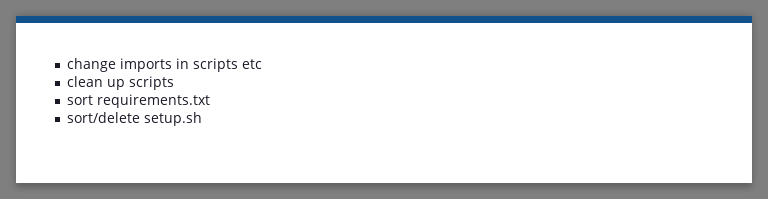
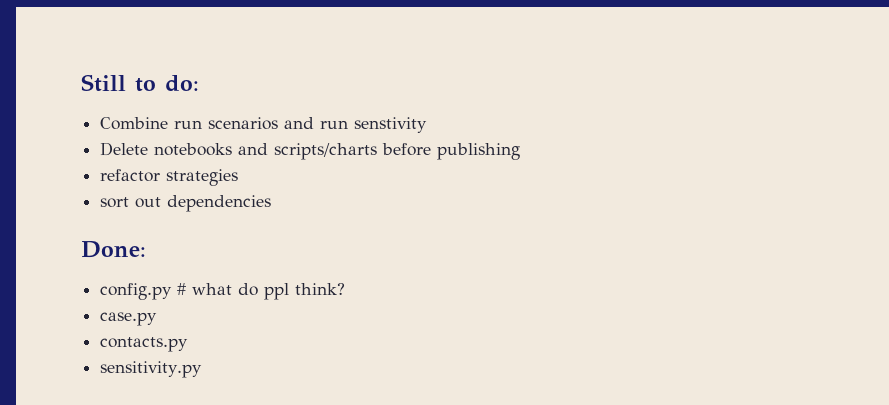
- change imports in scripts etc
- clean up scripts
- sort requirements.txt
- sort/delete setup.sh
+ Still to do:
+ Combine run scenarios and run senstivity
+ Delete notebooks and scripts/charts before publishing
+ refactor strategies
+ sort out dependencies
+ Done:
+ config.py # what do ppl think?
+ case.py
+ contacts.py
+ sensitivity.py

